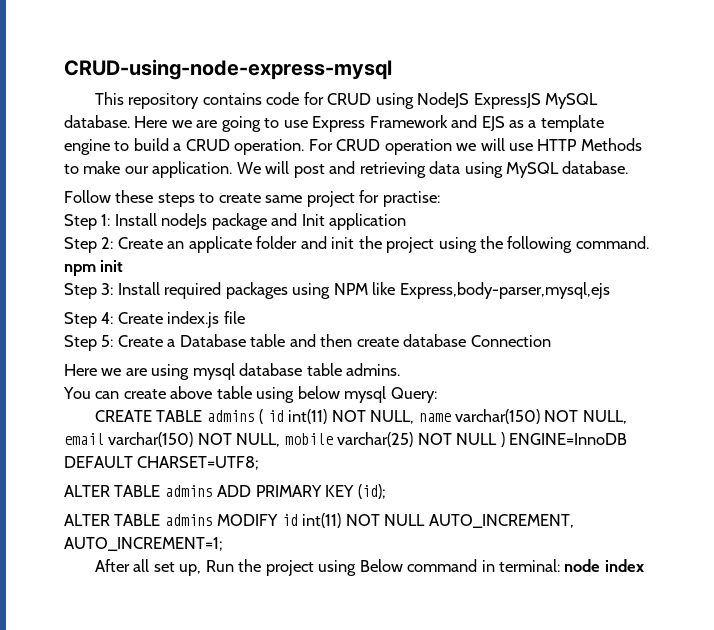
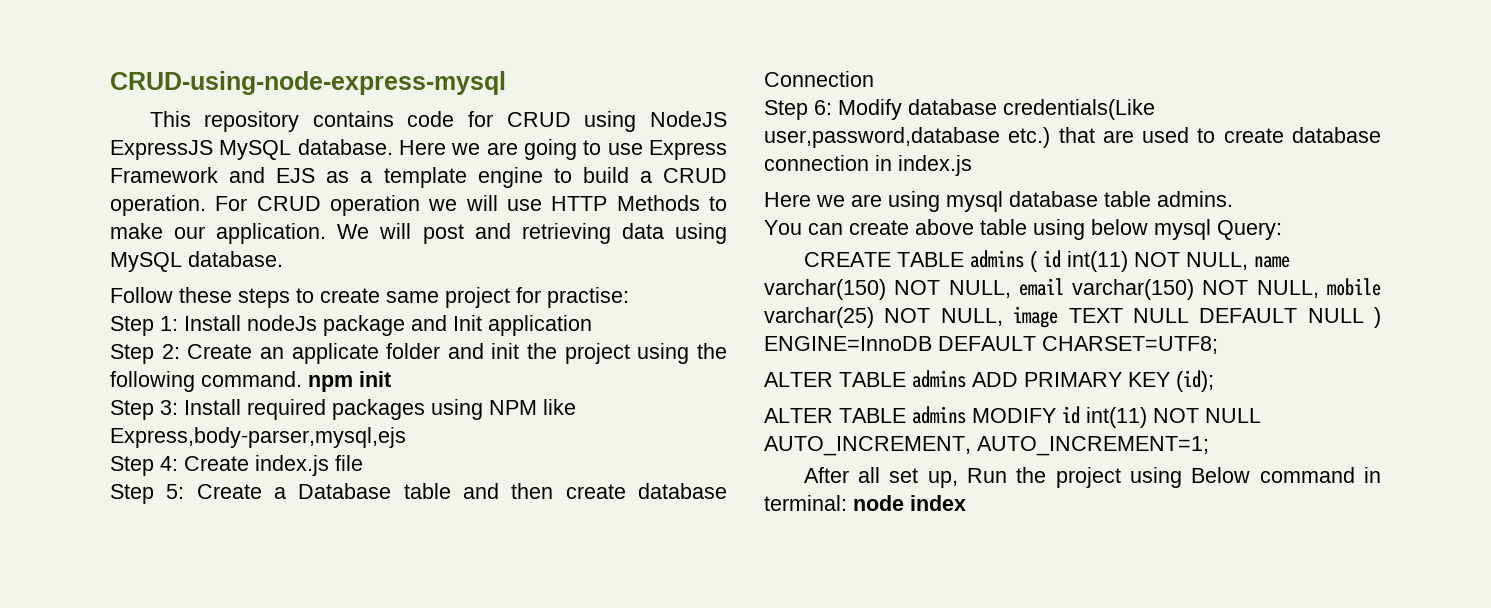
+ Step 6: Modify database credentials(Like user,password,database etc.) that are used to create database connection in index.js
- CREATE TABLE admins ( id int(11) NOT NULL, name varchar(150) NOT NULL, email varchar(150) NOT NULL, mobile varchar(25) NOT NULL ) ENGINE=InnoDB DEFAULT CHARSET=UTF8;
+ CREATE TABLE admins ( id int(11) NOT NULL, name varchar(150) NOT NULL, email varchar(150) NOT NULL, mobile varchar(25) NOT NULL, image TEXT NULL DEFAULT NULL ) ENGINE=InnoDB DEFAULT CHARSET=UTF8;

